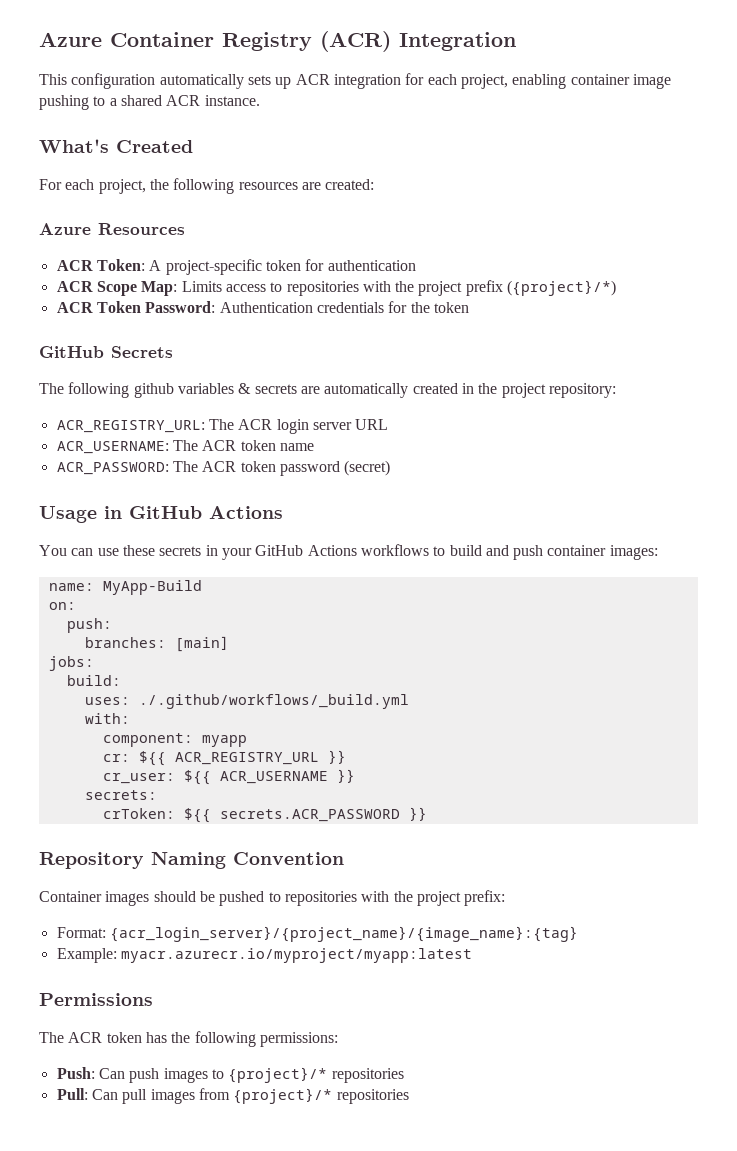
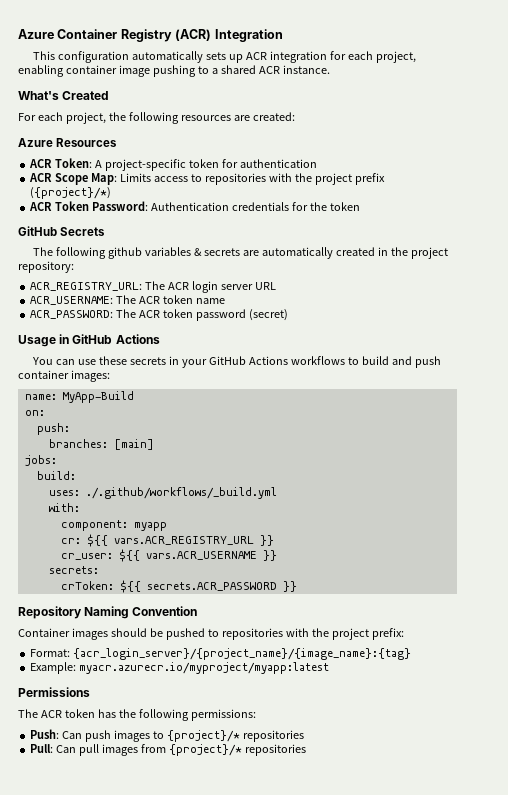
- cr: ${{ ACR_REGISTRY_URL }}
+ cr: ${{ vars.ACR_REGISTRY_URL }}
- cr_user: ${{ ACR_USERNAME }}
+ cr_user: ${{ vars.ACR_USERNAME }}

